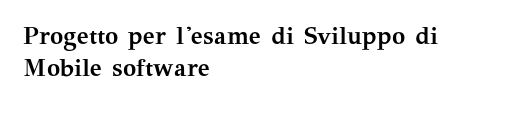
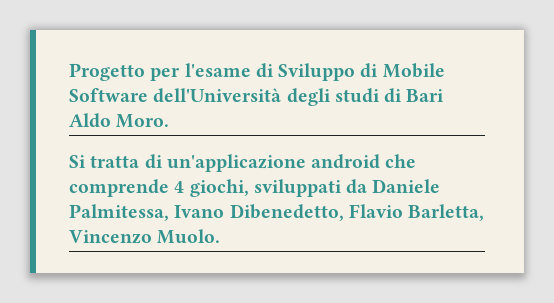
- Progetto per l'esame di Sviluppo di Mobile software
+ Progetto per l'esame di Sviluppo di Mobile Software dell'Università degli studi di Bari Aldo Moro.
+ Si tratta di un'applicazione android che comprende 4 giochi, sviluppati da Daniele Palmitessa, Ivano Dibenedetto, Flavio Barletta, Vincenzo Muolo.

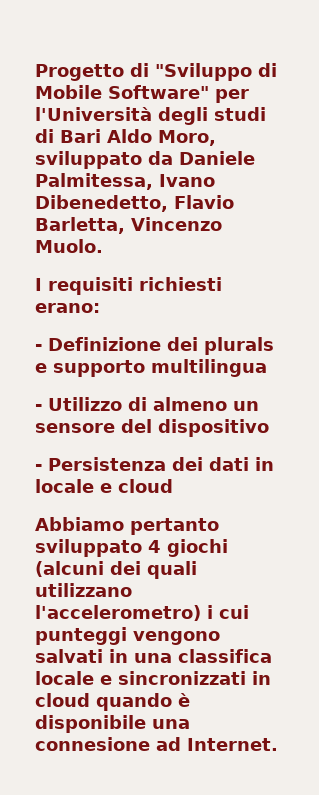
- Progetto per l'esame di Sviluppo di Mobile Software dell'Università degli studi di Bari Aldo Moro.
- Si tratta di un'applicazione android che comprende 4 giochi, sviluppati da Daniele Palmitessa, Ivano Dibenedetto, Flavio Barletta, Vincenzo Muolo.
+ Progetto di "Sviluppo di Mobile Software" per l'Università degli studi di Bari Aldo Moro, sviluppato da Daniele Palmitessa, Ivano Dibenedetto, Flavio Barletta, Vincenzo Muolo.
+ I requisiti richiesti erano:
+ - Definizione dei plurals e supporto multilingua
+ - Utilizzo di almeno un sensore del dispositivo
+ - Persistenza dei dati in locale e cloud
+ Abbiamo pertanto sviluppato 4 giochi (alcuni dei quali utilizzano l'accelerometro) i cui punteggi vengono salvati in una classifica locale e sincronizzati in cloud quando è disponibile una connesione ad Internet.

